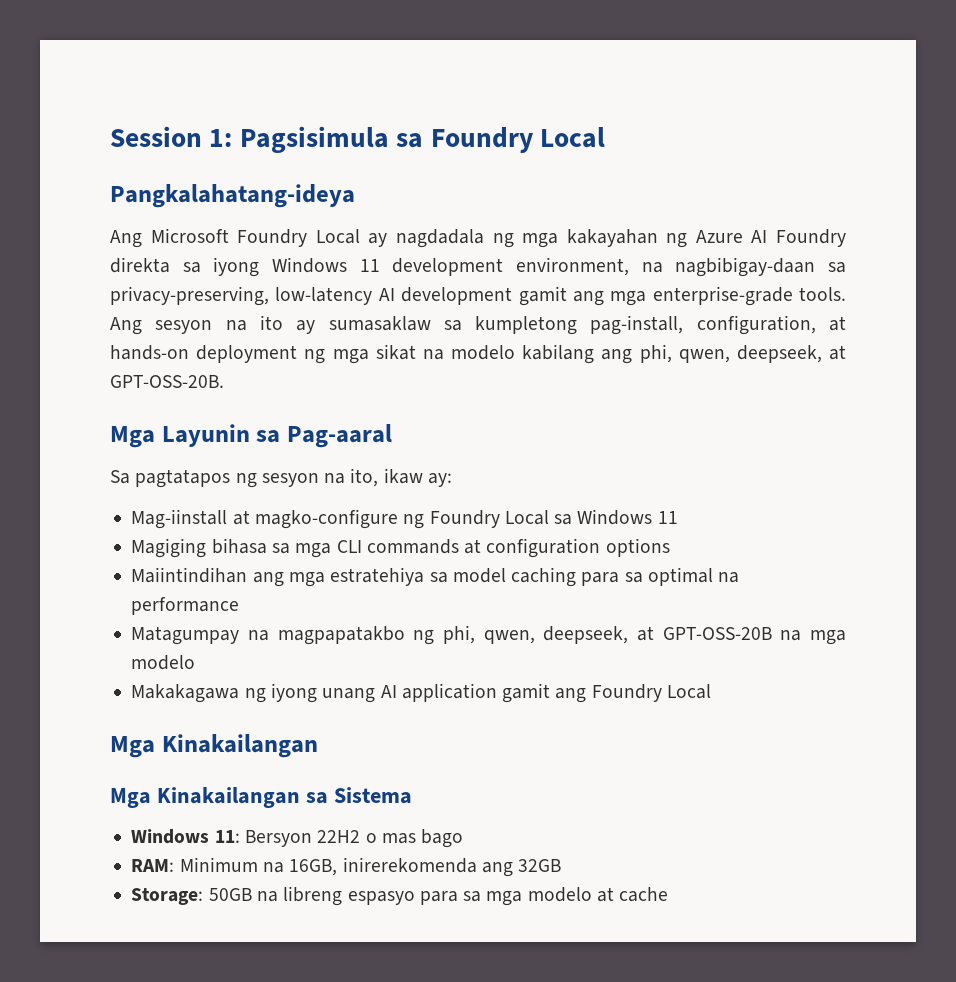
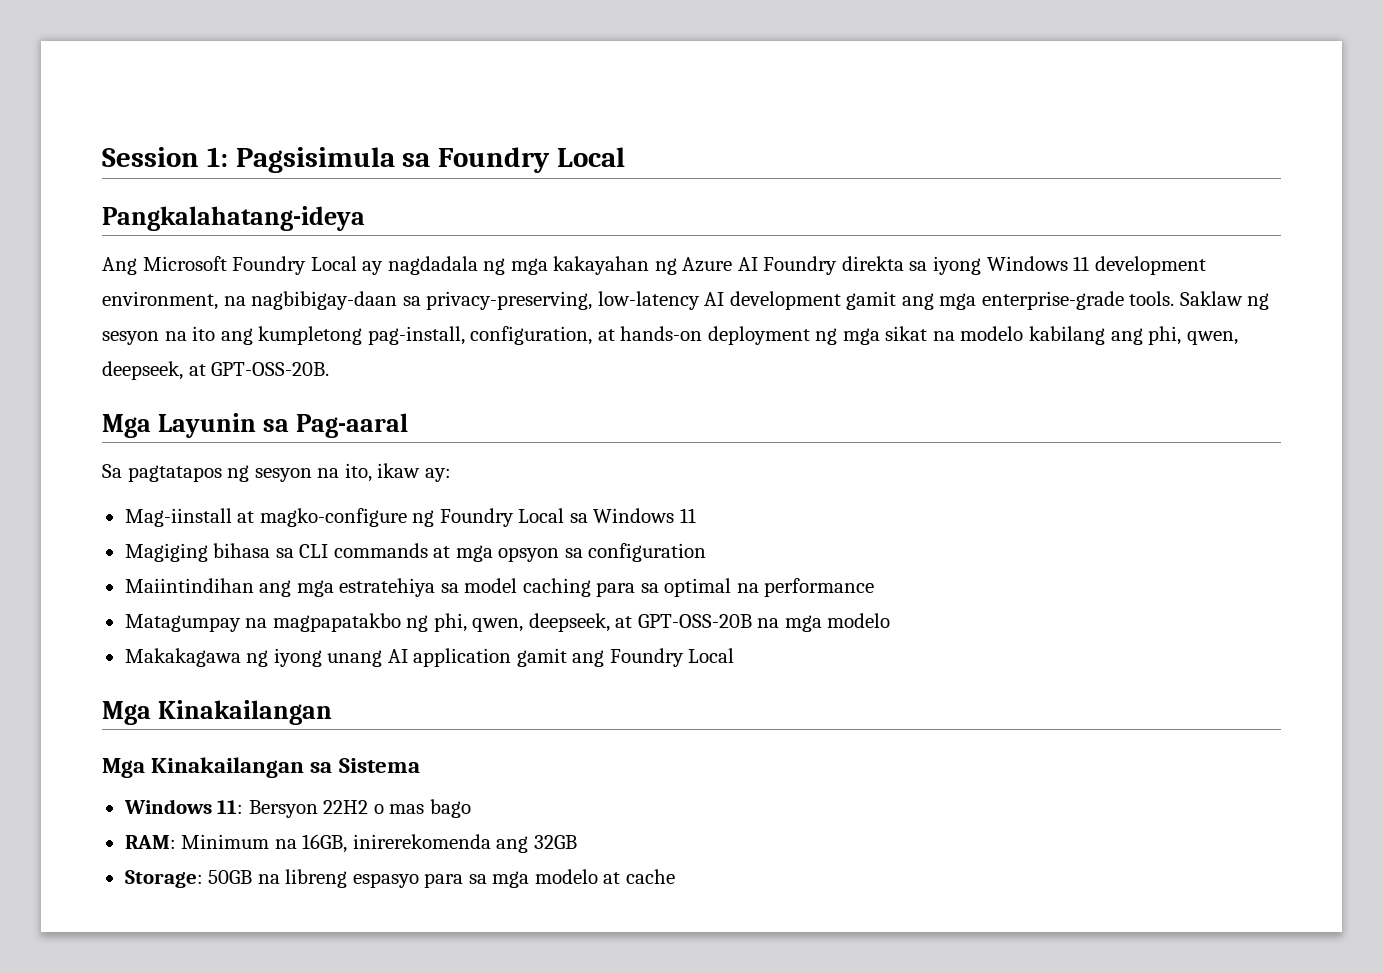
- Ang sesyon na ito ay sumasaklaw sa kumpletong pag-install, configuration, at hands-on deployment ng mga sikat na modelo kabilang ang phi, qwen, deepseek, at GPT-OSS-20B.
+ Saklaw ng sesyon na ito ang kumpletong pag-install, configuration, at hands-on deployment ng mga sikat na modelo kabilang ang phi, qwen, deepseek, at GPT-OSS-20B.
- Magiging bihasa sa mga CLI commands at configuration options
+ Magiging bihasa sa CLI commands at mga opsyon sa configuration

